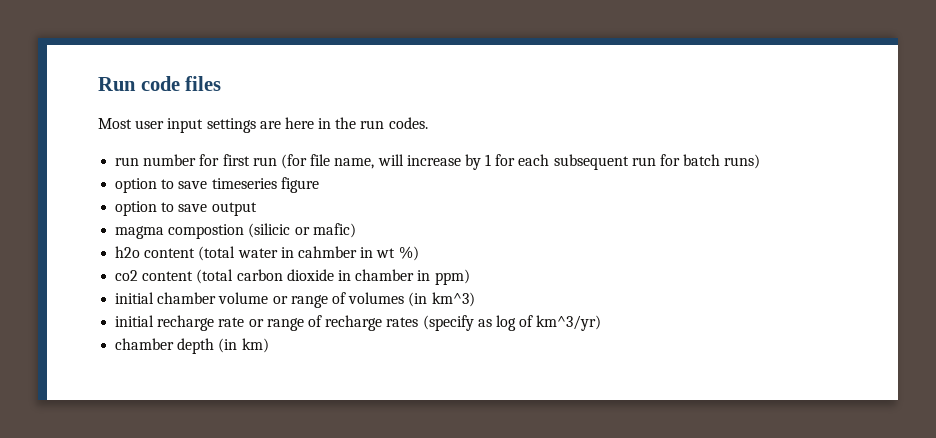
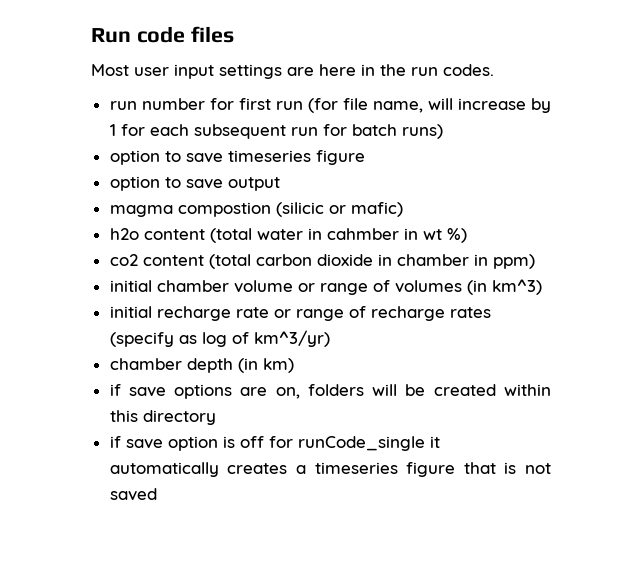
+ if save options are on, folders will be created within this directory
+ if save option is off for runCode_single it automatically creates a timeseries figure that is not saved

